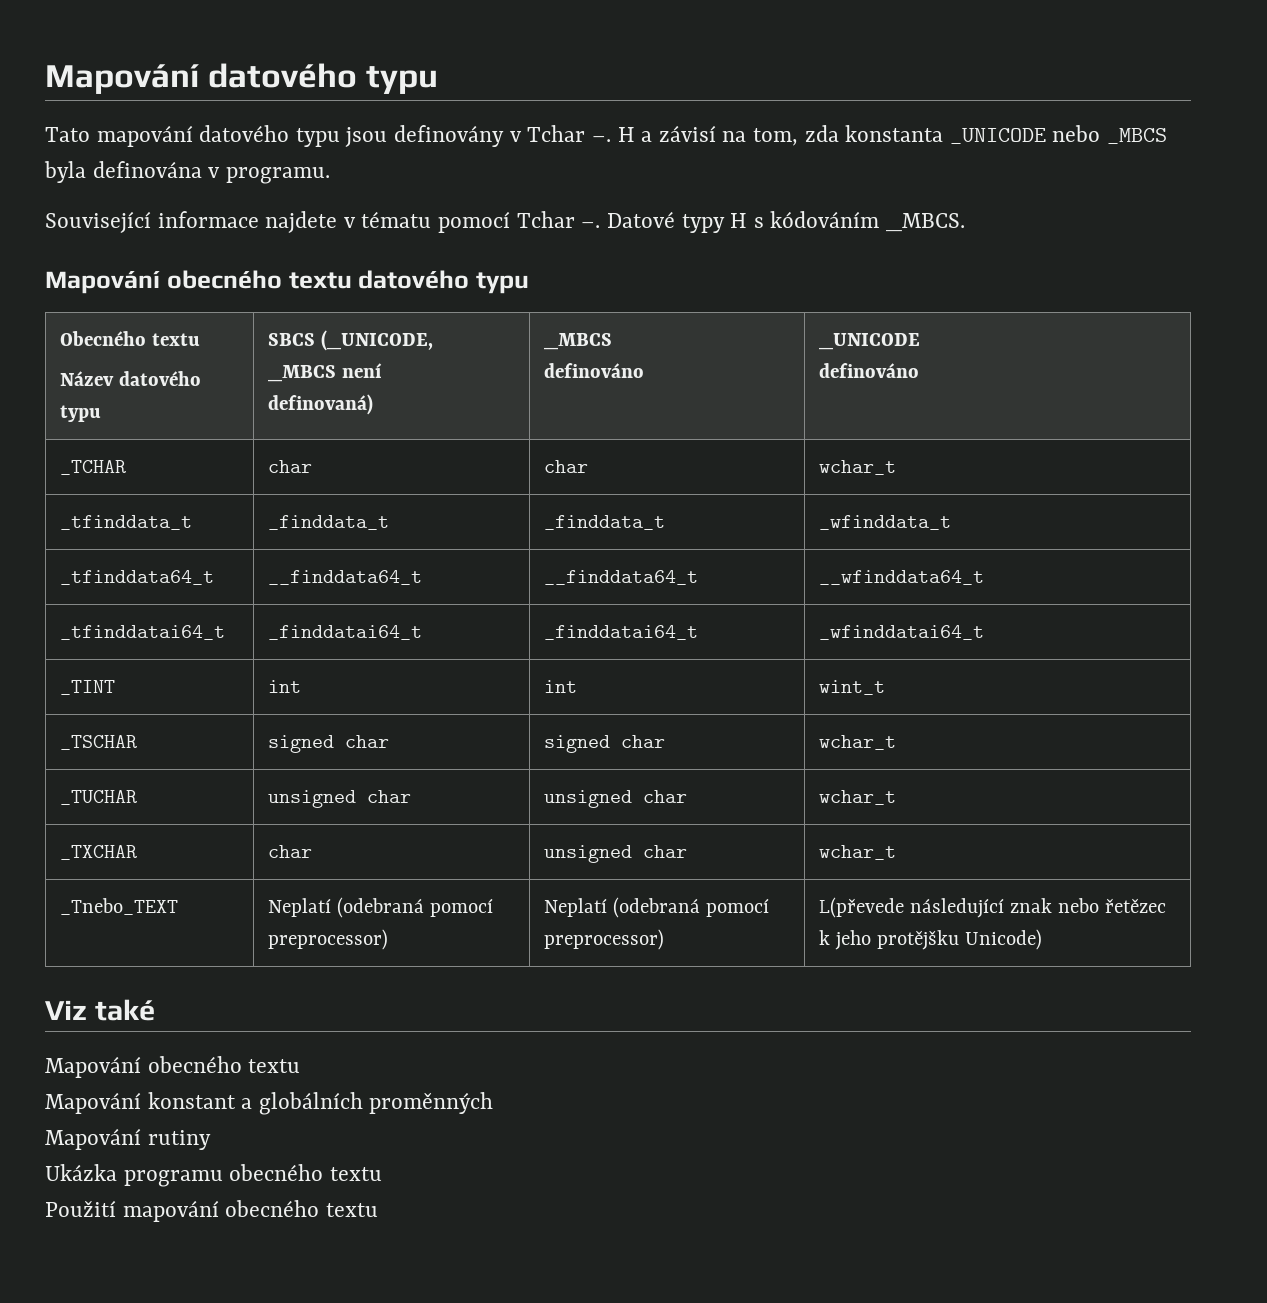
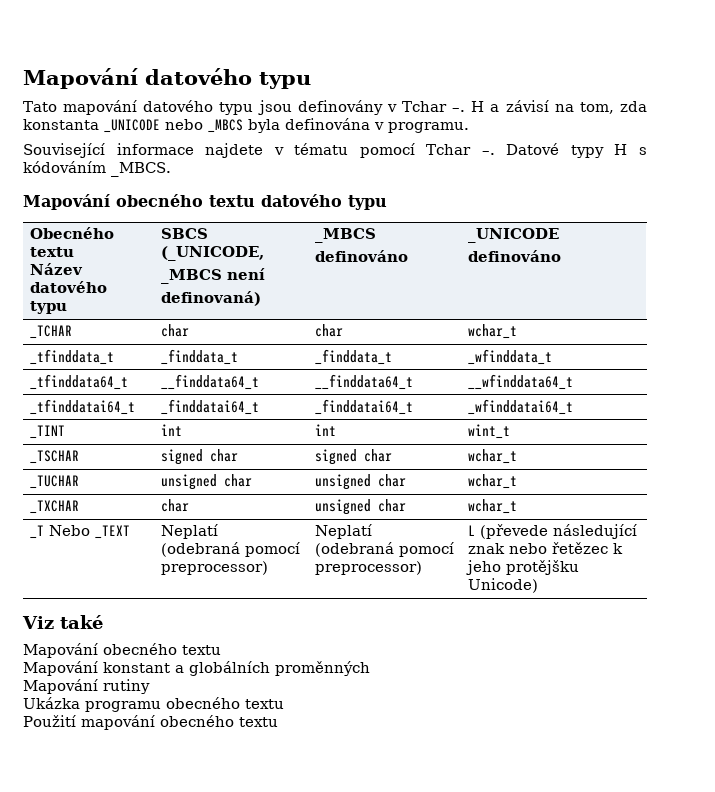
- _Tnebo_TEXT | Neplatí (odebraná pomocí preprocessor) | Neplatí (odebraná pomocí preprocessor) | L(převede následující znak nebo řetězec k jeho protějšku Unicode)
+ _T Nebo _TEXT | Neplatí (odebraná pomocí preprocessor) | Neplatí (odebraná pomocí preprocessor) | L (převede následující znak nebo řetězec k jeho protějšku Unicode)

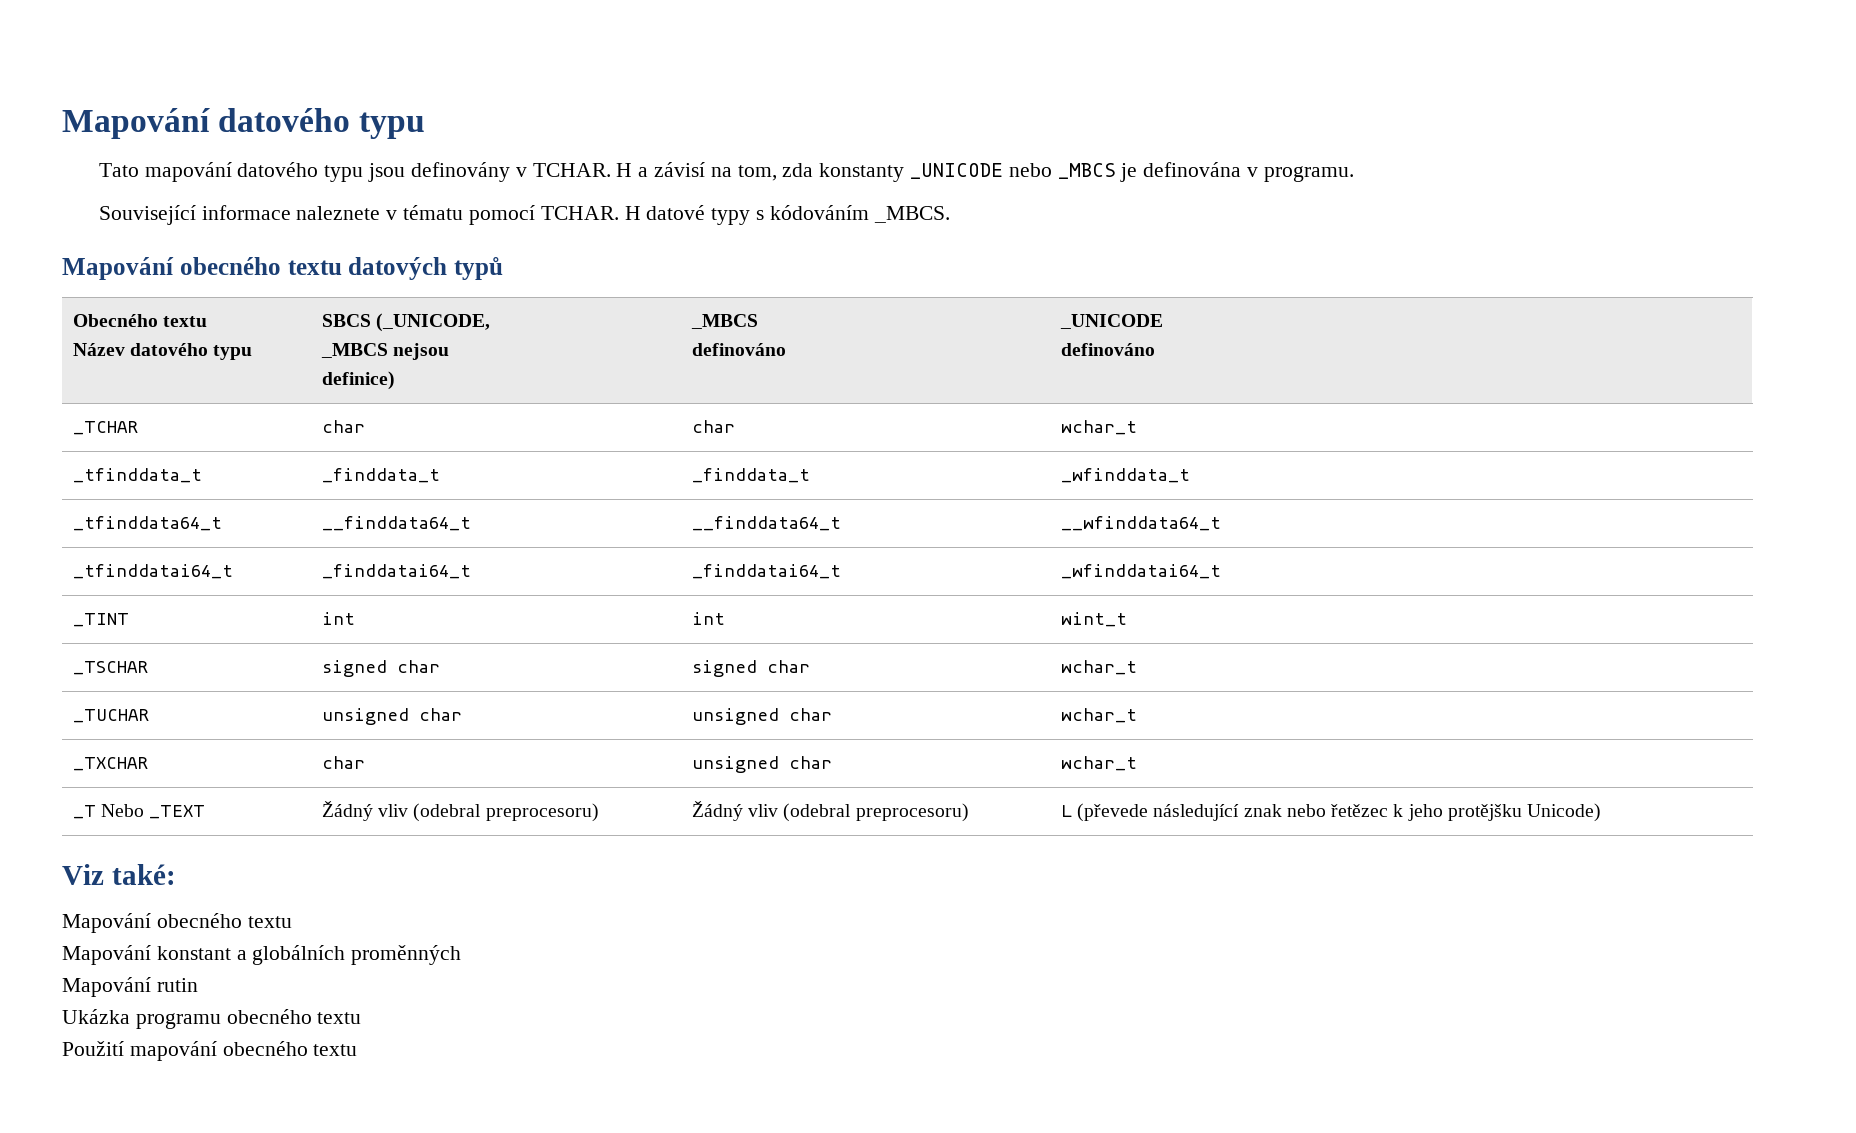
- Tato mapování datového typu jsou definovány v Tchar –.
+ Tato mapování datového typu jsou definovány v TCHAR.
- H a závisí na tom, zda konstanta _UNICODE nebo _MBCS byla definována v programu.
+ H a závisí na tom, zda konstanty _UNICODE nebo _MBCS je definována v programu.
- Související informace najdete v tématu pomocí Tchar –. Datové typy H s kódováním _MBCS.
+ Související informace naleznete v tématu pomocí TCHAR. H datové typy s kódováním _MBCS.
- Mapování obecného textu datového typu
+ Mapování obecného textu datových typů
  Obecného textu
  Název datového typu | SBCS (_UNICODE,
- _MBCS není
- definovaná) | _MBCS
+ _MBCS nejsou
+ definice) | _MBCS
- _T Nebo _TEXT | Neplatí (odebraná pomocí preprocessor) | Neplatí (odebraná pomocí preprocessor) | L (převede následující znak nebo řetězec k jeho protějšku Unicode)
+ _T Nebo _TEXT | Žádný vliv (odebral preprocesoru) | Žádný vliv (odebral preprocesoru) | L (převede následující znak nebo řetězec k jeho protějšku Unicode)
- Viz také
+ Viz také:
- Mapování rutiny
+ Mapování rutin

